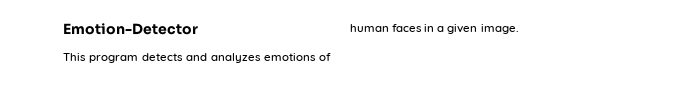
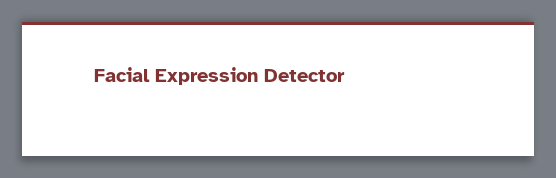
- Emotion-Detector
- This program detects and analyzes emotions of human faces in a given image.
+ Facial Expression Detector

